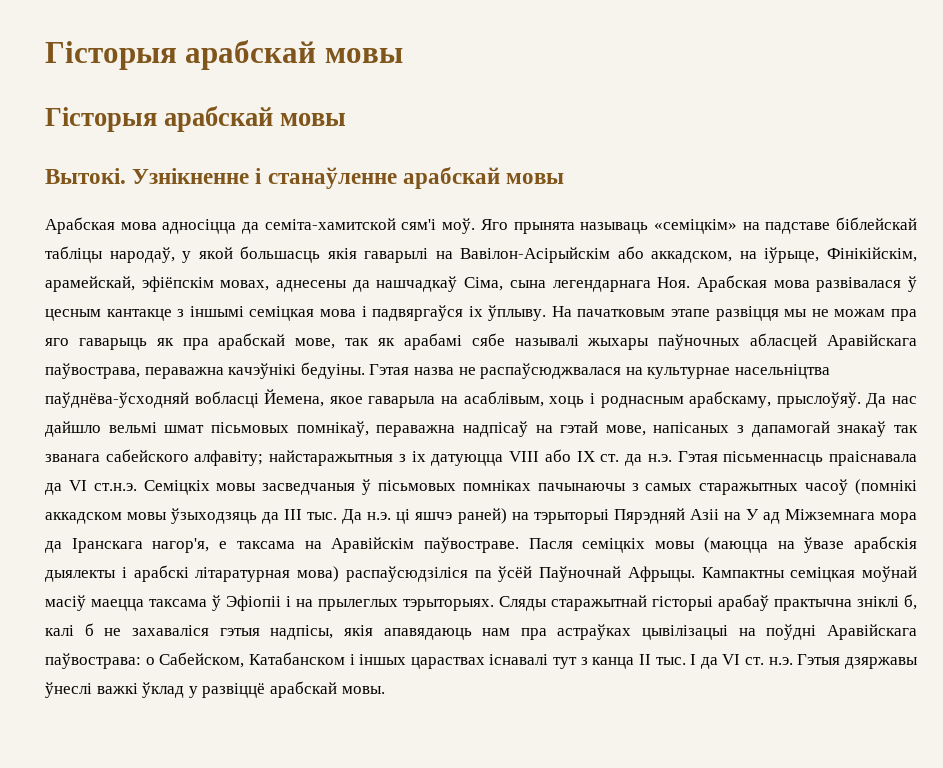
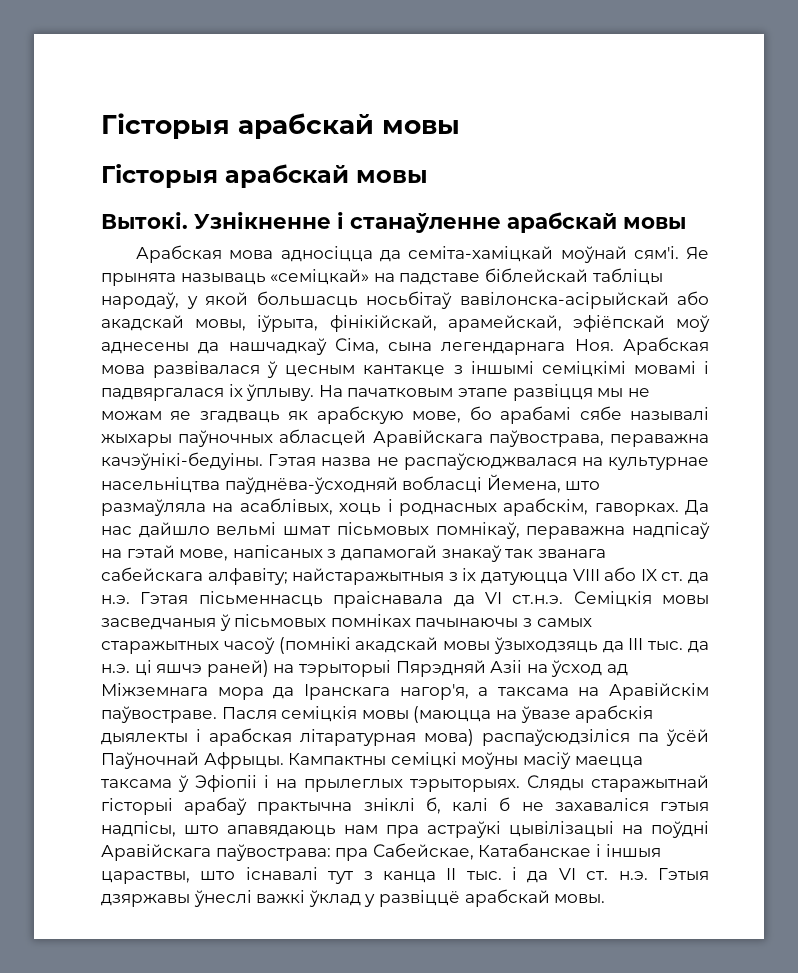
- Арабская мова адносіцца да семіта-хамитской сям'і моў. Яго прынята называць «семіцкім» на падставе біблейскай табліцы народаў, у якой большасць якія гаварылі на Вавілон-Асірыйскім або аккадском, на іўрыце, Фінікійскім, арамейскай, эфіёпскім мовах, аднесены да нашчадкаў Сіма, сына легендарнага Ноя. Арабская мова развівалася ў цесным кантакце з іншымі семіцкая мова і падвяргаўся іх ўплыву.
+ Арабская мова адносіцца да семіта-хаміцкай моўнай сям'і. Яе прынята называць «семіцкай» на падставе біблейскай табліцы народаў, у якой большасць носьбітаў вавілонска-асірыйскай або акадскай мовы, іўрыта, фінікійскай, арамейскай, эфіёпскай моў аднесены да нашчадкаў Сіма, сына легендарнага Ноя. Арабская мова развівалася ў цесным кантакце з іншымі семіцкімі мовамі і падвяргалася іх ўплыву.
- На пачатковым этапе развіцця мы не можам пра яго гаварыць як пра арабскай мове, так як арабамі сябе называлі жыхары паўночных абласцей Аравійскага паўвострава, пераважна качэўнікі бедуіны.
+ На пачатковым этапе развіцця мы не можам яе згадваць як арабскую мове, бо арабамі сябе называлі жыхары паўночных абласцей Аравійскага паўвострава, пераважна качэўнікі-бедуіны.
- Гэтая назва не распаўсюджвалася на культурнае насельніцтва паўднёва-ўсходняй вобласці Йемена, якое гаварыла на асаблівым, хоць і роднасным арабскаму, прыслоўяў.
+ Гэтая назва не распаўсюджвалася на культурнае насельніцтва паўднёва-ўсходняй вобласці Йемена, што размаўляла на асаблівых, хоць і роднасных арабскім, гаворках.
- Да нас дайшло вельмі шмат пісьмовых помнікаў, пераважна надпісаў на гэтай мове, напісаных з дапамогай знакаў так званага сабейского алфавіту;
+ Да нас дайшло вельмі шмат пісьмовых помнікаў, пераважна надпісаў на гэтай мове, напісаных з дапамогай знакаў так званага сабейскага алфавіту;
- найстаражытныя з іх датуюцца VIII або IX ст. да н.э. Гэтая пісьменнасць праіснавала да VI ст.н.э. Семіцкіх мовы засведчаныя ў пісьмовых помніках пачынаючы з самых старажытных часоў (помнікі аккадском мовы ўзыходзяць да III тыс. Да н.э. ці яшчэ раней) на тэрыторыі Пярэдняй Азіі на У ад Міжземнага мора да Іранскага нагор'я, е таксама на Аравійскім паўвостраве.
+ найстаражытныя з іх датуюцца VIII або IX ст. да н.э. Гэтая пісьменнасць праіснавала да VI ст.н.э. Семіцкія мовы засведчаныя ў пісьмовых помніках пачынаючы з самых старажытных часоў (помнікі акадскай мовы ўзыходзяць да III тыс. да н.э. ці яшчэ раней) на тэрыторыі Пярэдняй Азіі на ўсход ад Міжземнага мора да Іранскага нагор'я, а таксама на Аравійскім паўвостраве.
- Пасля семіцкіх мовы (маюцца на ўвазе арабскія дыялекты і арабскі літаратурная мова) распаўсюдзіліся па ўсёй Паўночнай Афрыцы.
+ Пасля семіцкія мовы (маюцца на ўвазе арабскія дыялекты і арабская літаратурная мова) распаўсюдзіліся па ўсёй Паўночнай Афрыцы.
- Кампактны семіцкая моўнай масіў маецца таксама ў Эфіопіі і на прылеглых тэрыторыях.
+ Кампактны семіцкі моўны масіў маецца таксама ў Эфіопіі і на прылеглых тэрыторыях.
- Сляды старажытнай гісторыі арабаў практычна зніклі б, калі б не захаваліся гэтыя надпісы, якія апавядаюць нам пра астраўках цывілізацыі на поўдні Аравійскага паўвострава: о Сабейском, Катабанском і іншых цараствах існавалі тут з канца II тыс. І да VI ст. н.э. Гэтыя дзяржавы ўнеслі важкі ўклад у развіццё арабскай мовы.
+ Сляды старажытнай гісторыі арабаў практычна зніклі б, калі б не захаваліся гэтыя надпісы, што апавядаюць нам пра астраўкі цывілізацыі на поўдні Аравійскага паўвострава: пра Сабейскае, Катабанскае і іншыя цараствы, што існавалі тут з канца II тыс. і да VI ст. н.э. Гэтыя дзяржавы ўнеслі важкі ўклад у развіццё арабскай мовы.

